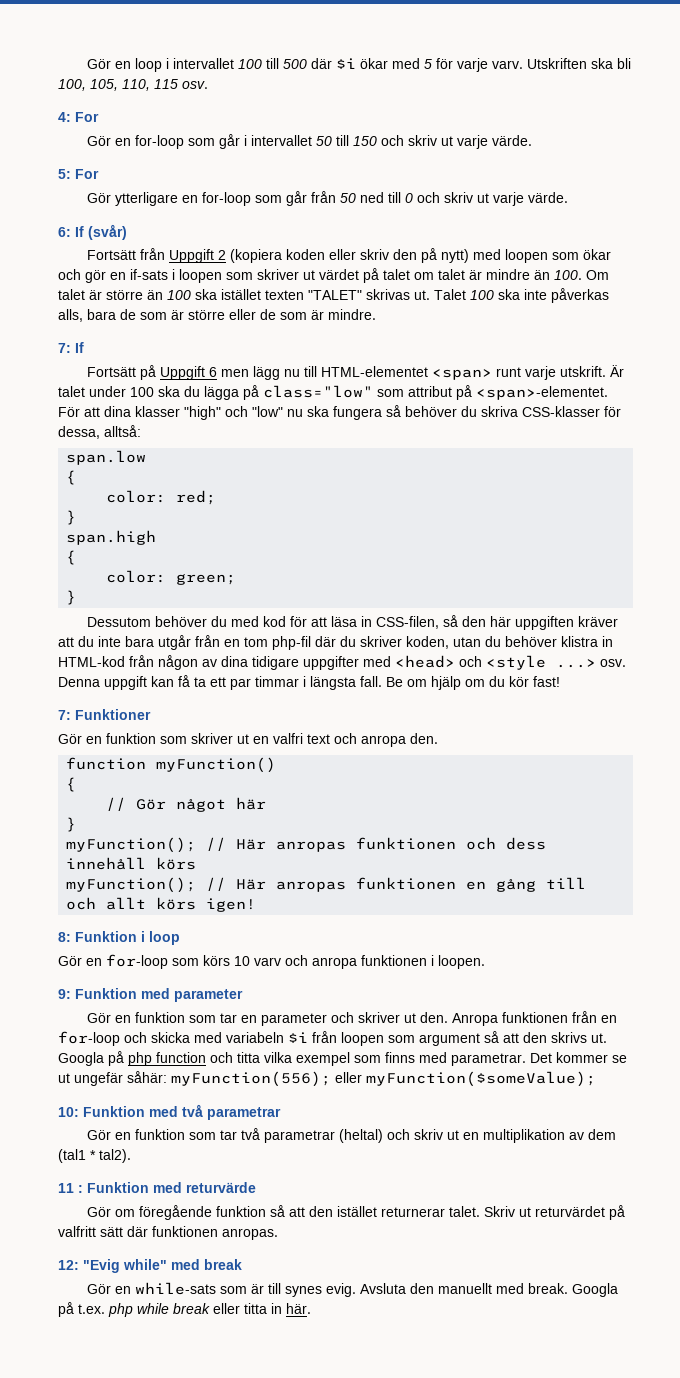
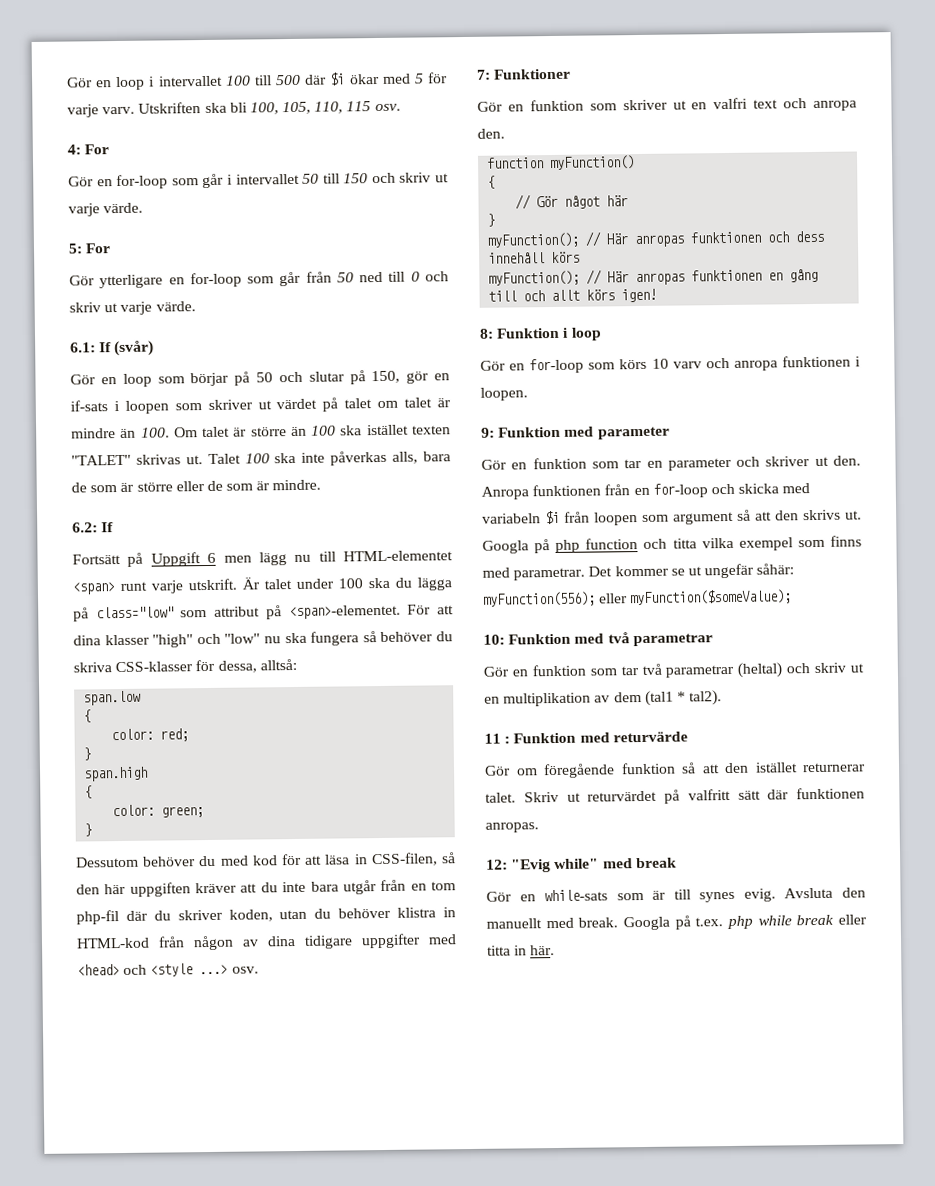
- 6: If (svår)
+ 6.1: If (svår)
- Fortsätt från Uppgift 2 (kopiera koden eller skriv den på nytt) med loopen som ökar och gör en if-sats i loopen som skriver ut värdet på talet om talet är mindre än 100. Om talet är större än 100 ska istället texten "TALET" skrivas ut.
+ Gör en loop som börjar på 50 och slutar på 150, gör en if-sats i loopen som skriver ut värdet på talet om talet är mindre än 100. Om talet är större än 100 ska istället texten "TALET" skrivas ut.
- 7: If
+ 6.2: If
- Denna uppgift kan få ta ett par timmar i längsta fall. Be om hjälp om du kör fast!

